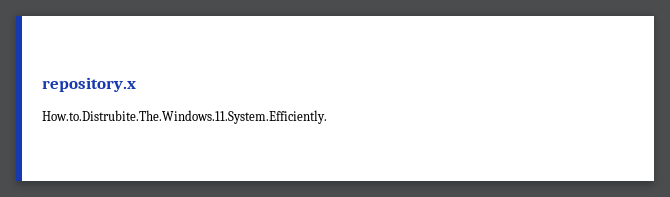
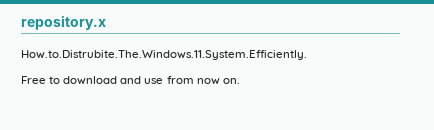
+ Free to download and use from now on.

